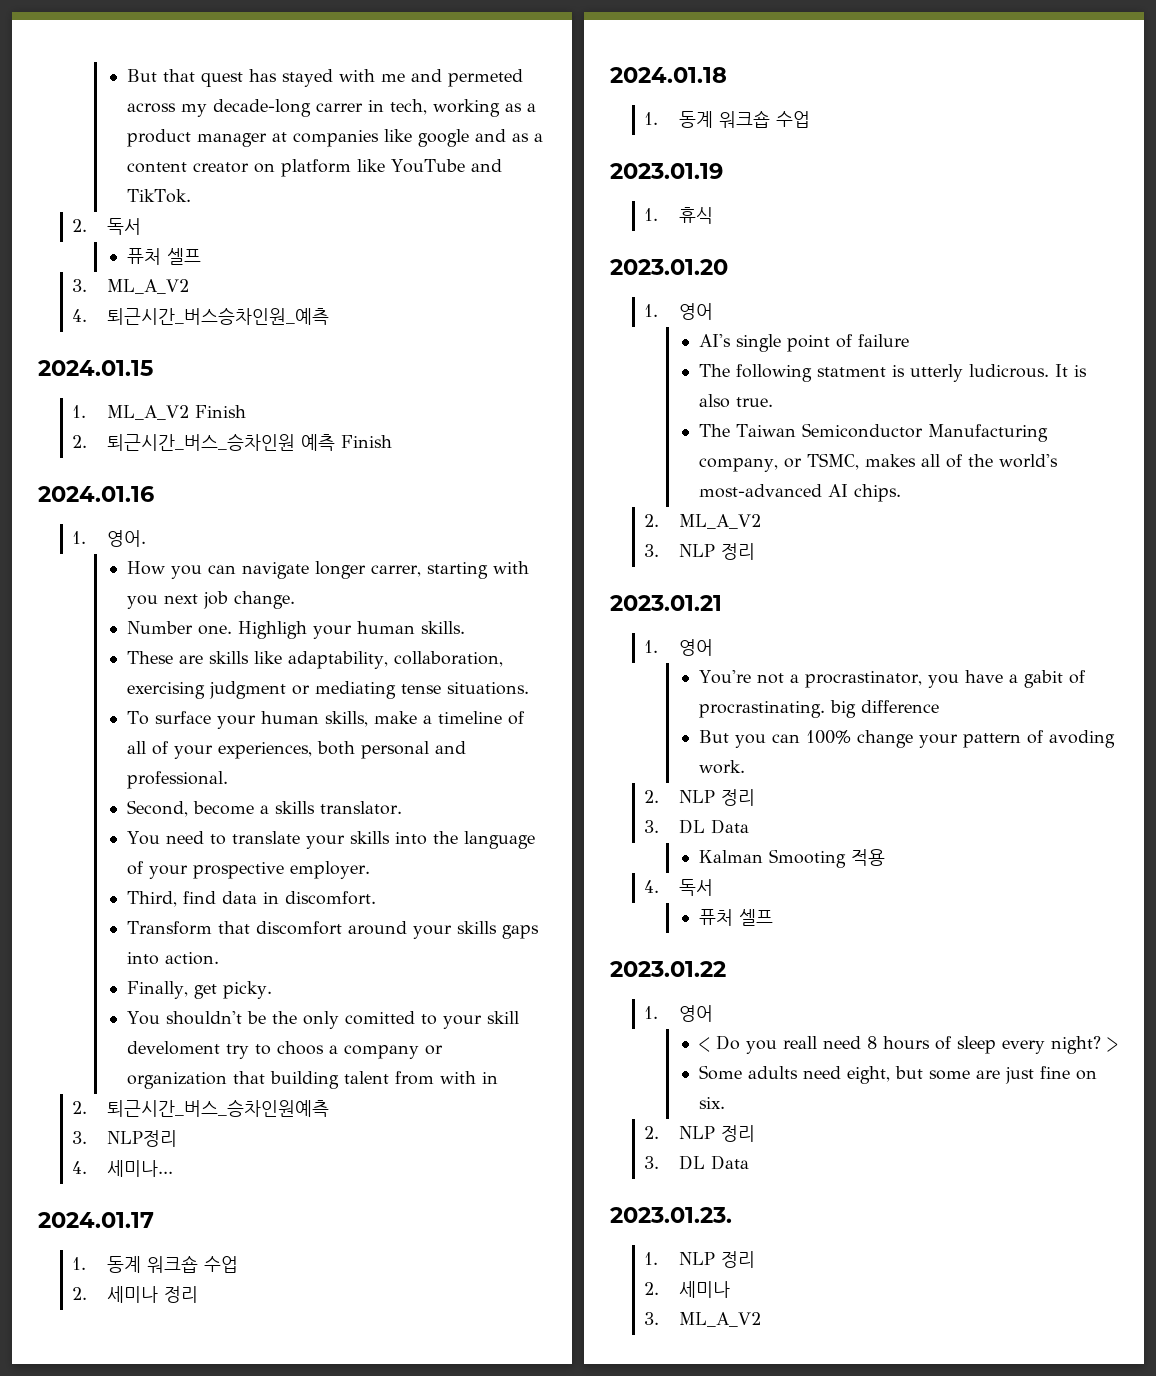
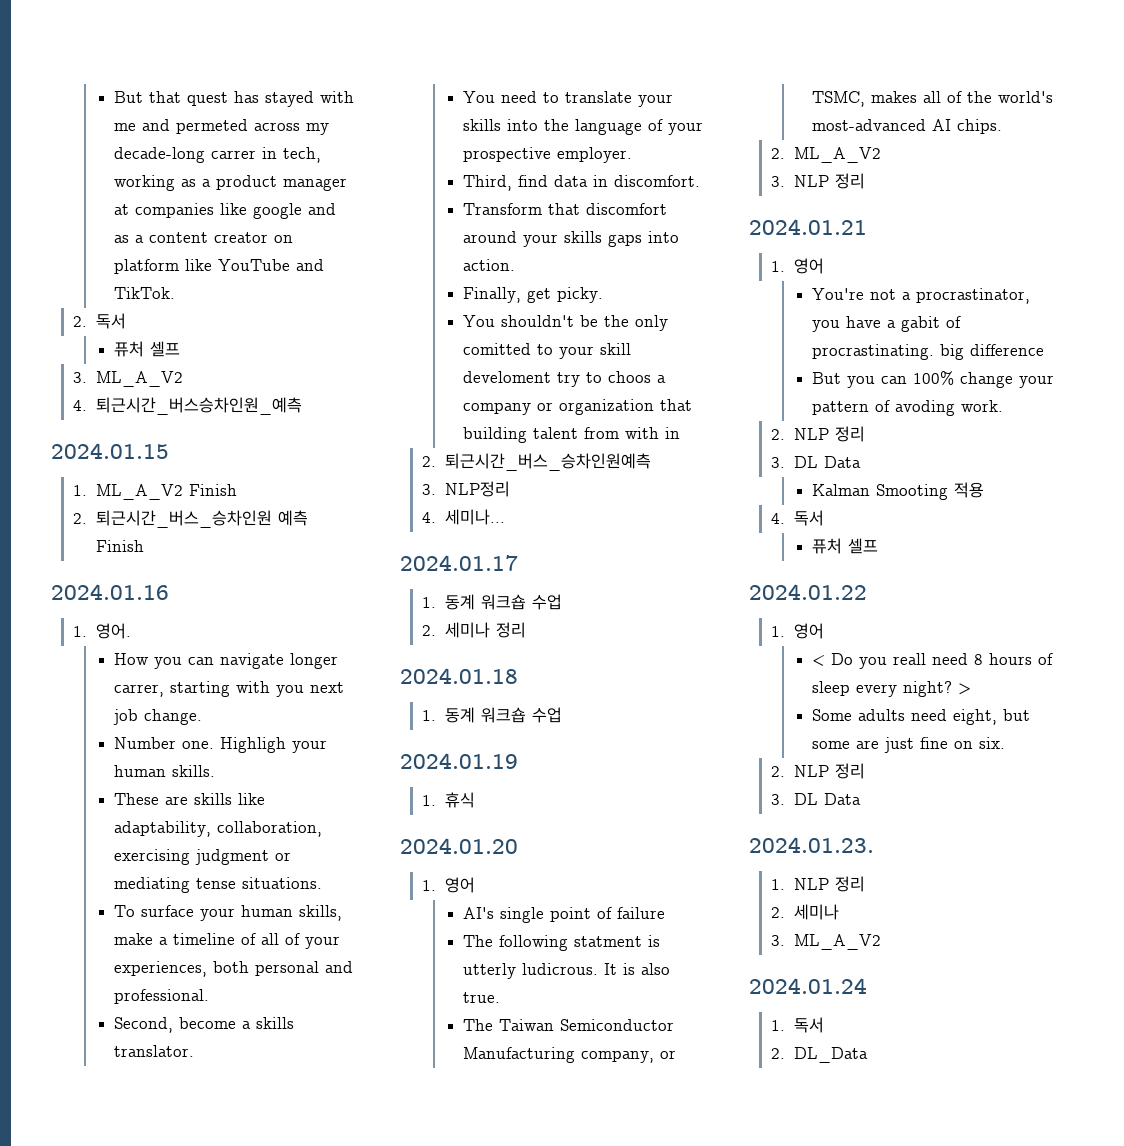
- 2023.01.19
+ 2024.01.19
- 2023.01.20
+ 2024.01.20
- 2023.01.21
+ 2024.01.21
- 2023.01.22
+ 2024.01.22
- 2023.01.23.
+ 2024.01.23.
+ 2024.01.24
+ 1. 독서
+ 2. DL_Data

